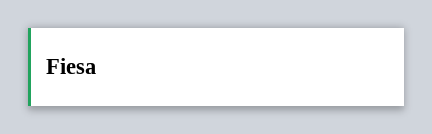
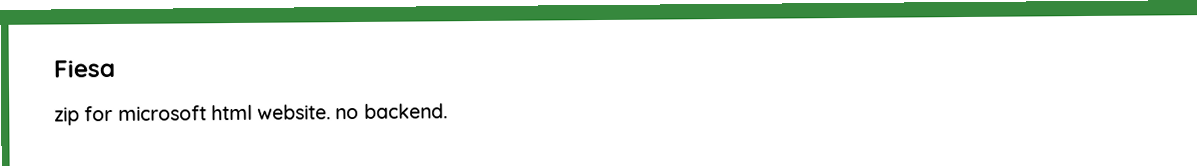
+ zip for microsoft html website. no backend.

